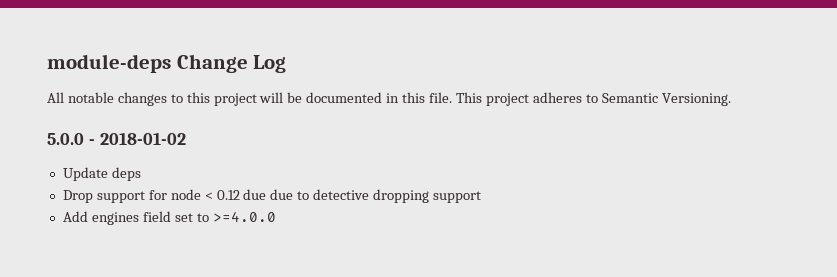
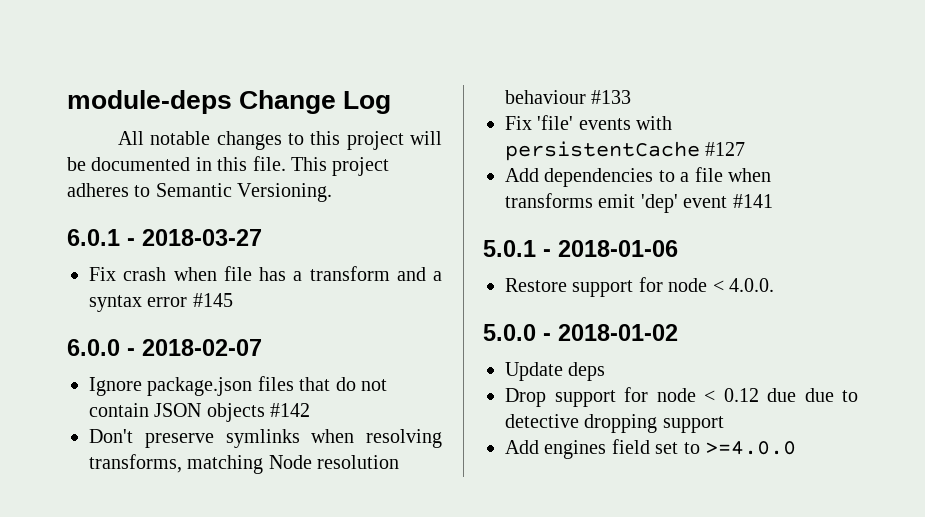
+ 6.0.1 - 2018-03-27
+ Fix crash when file has a transform and a syntax error #145
+ 6.0.0 - 2018-02-07
+ Ignore package.json files that do not contain JSON objects #142
+ Don't preserve symlinks when resolving transforms, matching Node resolution behaviour #133
+ Fix 'file' events with persistentCache #127
+ Add dependencies to a file when transforms emit 'dep' event #141
+ 5.0.1 - 2018-01-06
+ Restore support for node < 4.0.0.

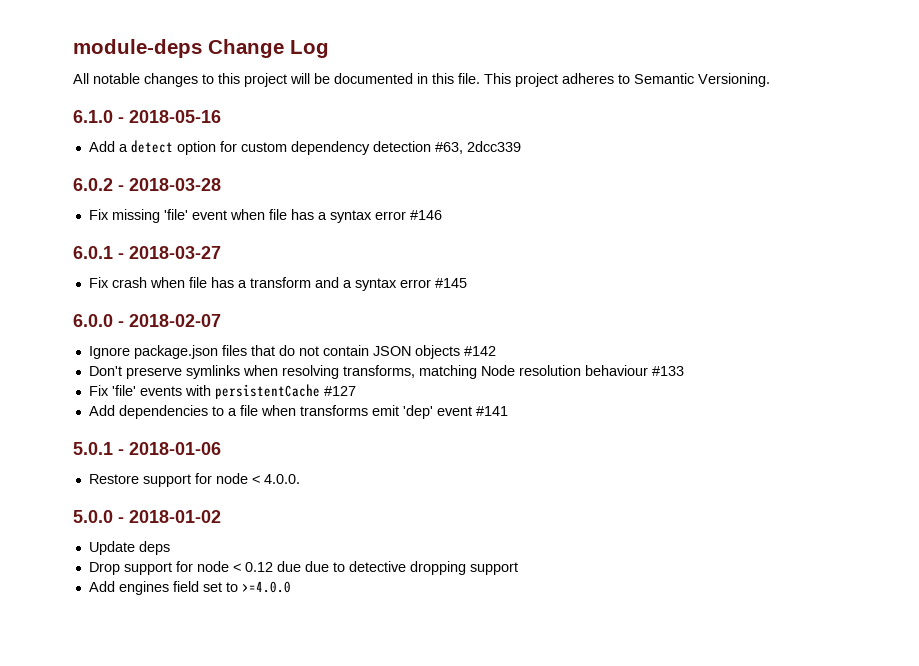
+ 6.1.0 - 2018-05-16
+ Add a detect option for custom dependency detection #63, 2dcc339
+ 6.0.2 - 2018-03-28
+ Fix missing 'file' event when file has a syntax error #146

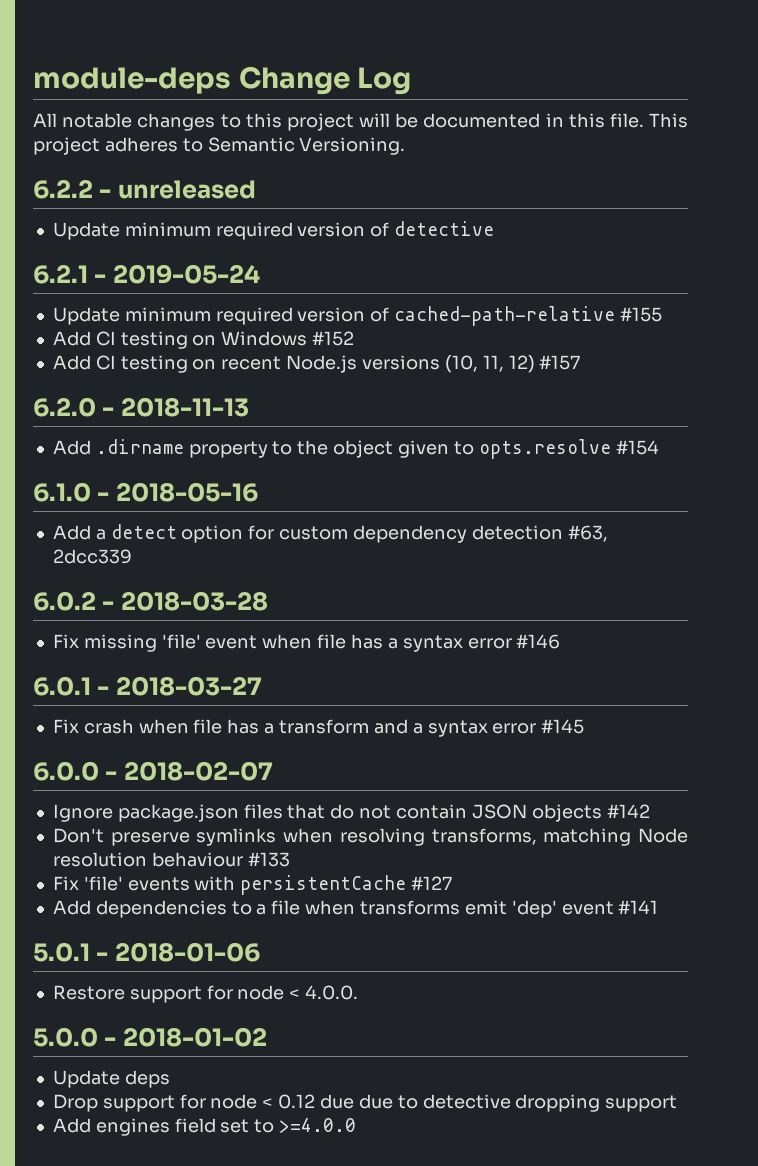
+ 6.2.2 - unreleased
+ Update minimum required version of detective
+ 6.2.1 - 2019-05-24
+ Update minimum required version of cached-path-relative #155
+ Add CI testing on Windows #152
+ Add CI testing on recent Node.js versions (10, 11, 12) #157
+ 6.2.0 - 2018-11-13
+ Add .dirname property to the object given to opts.resolve #154

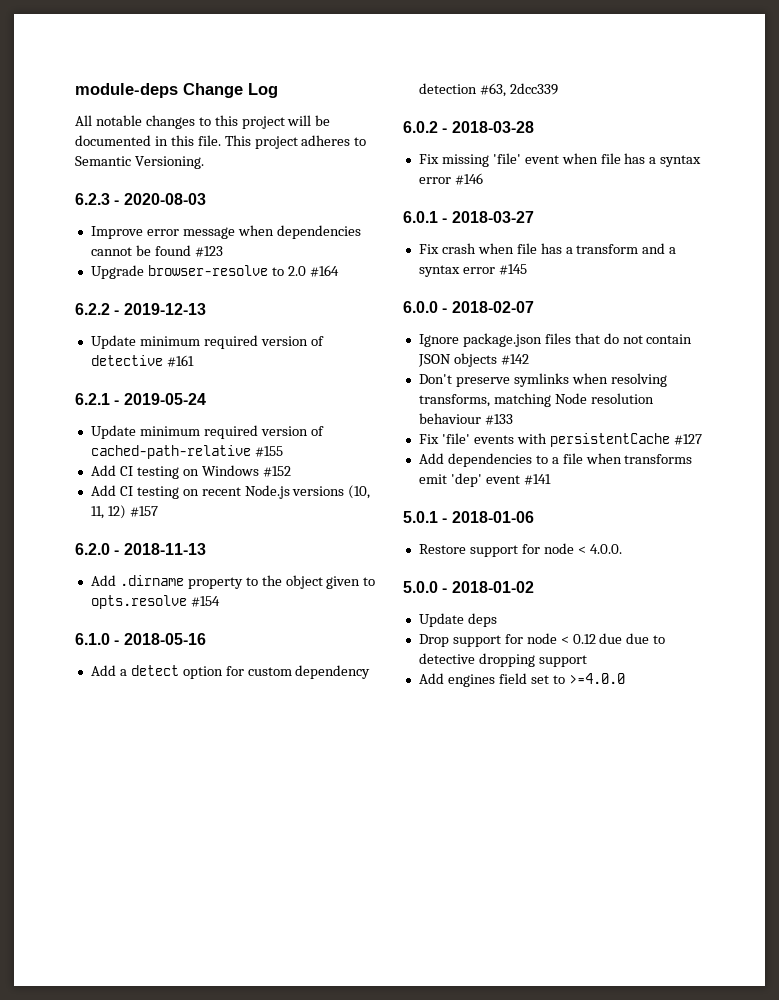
+ 6.2.3 - 2020-08-03
+ Improve error message when dependencies cannot be found #123
+ Upgrade browser-resolve to 2.0 #164
- 6.2.2 - unreleased
+ 6.2.2 - 2019-12-13
- Update minimum required version of detective
+ Update minimum required version of detective #161

